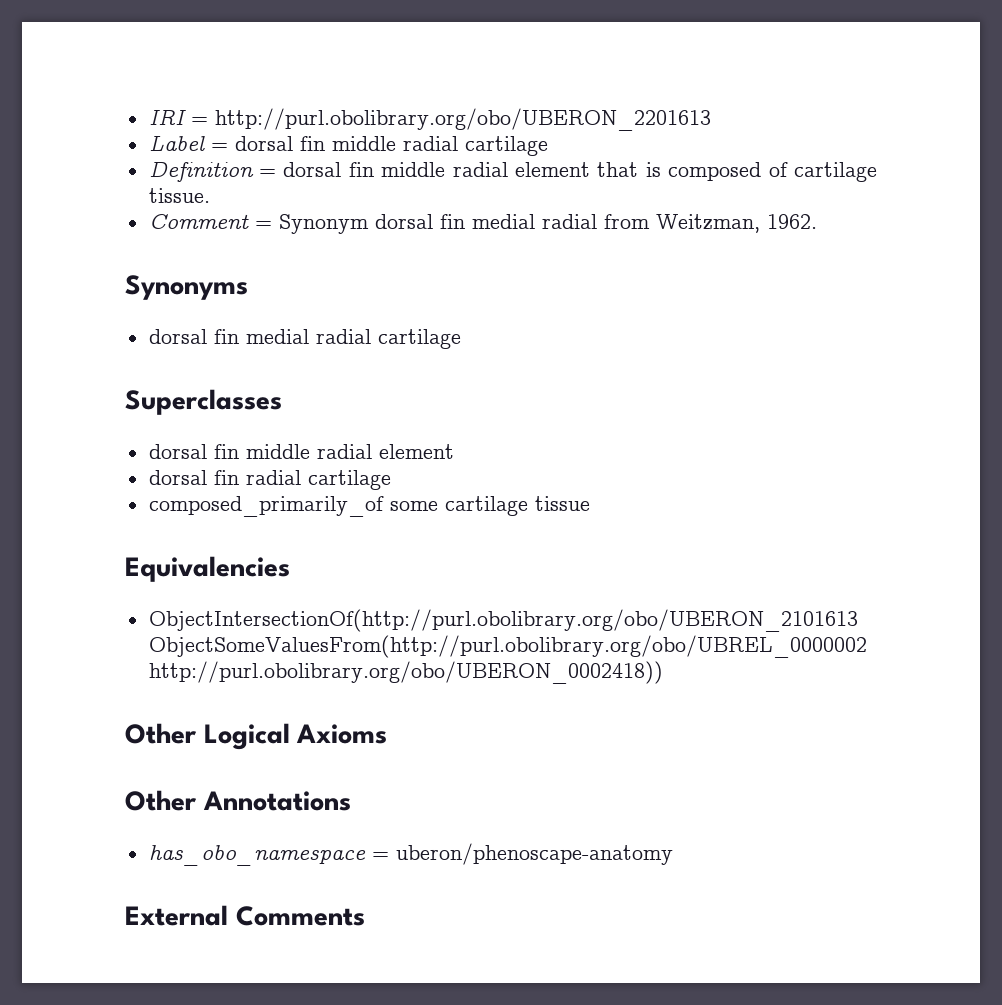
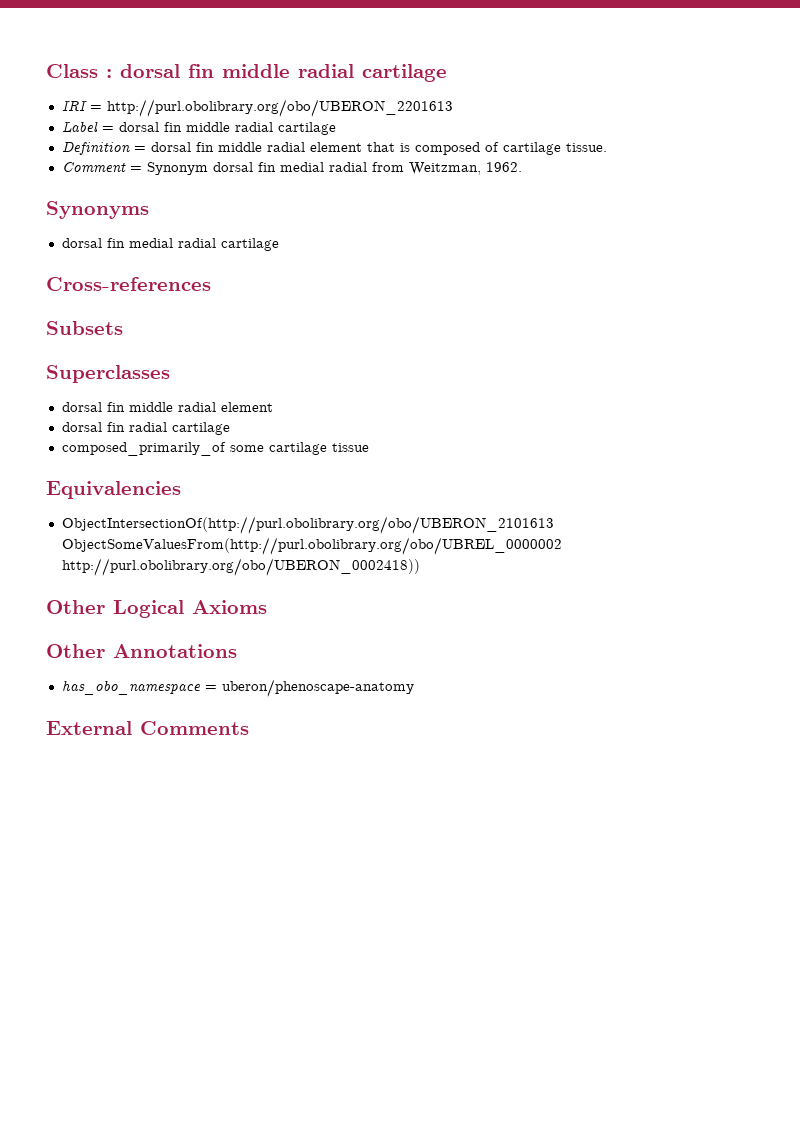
+ Class : dorsal fin middle radial cartilage
+ Cross-references
+ Subsets

